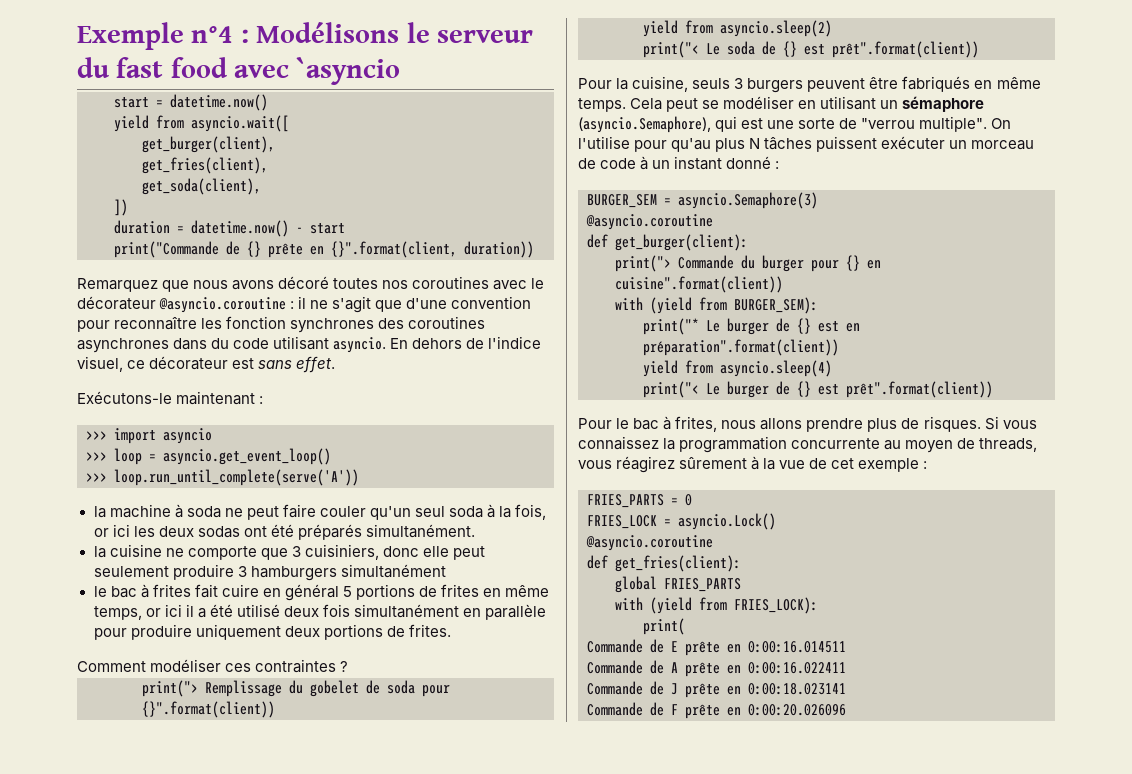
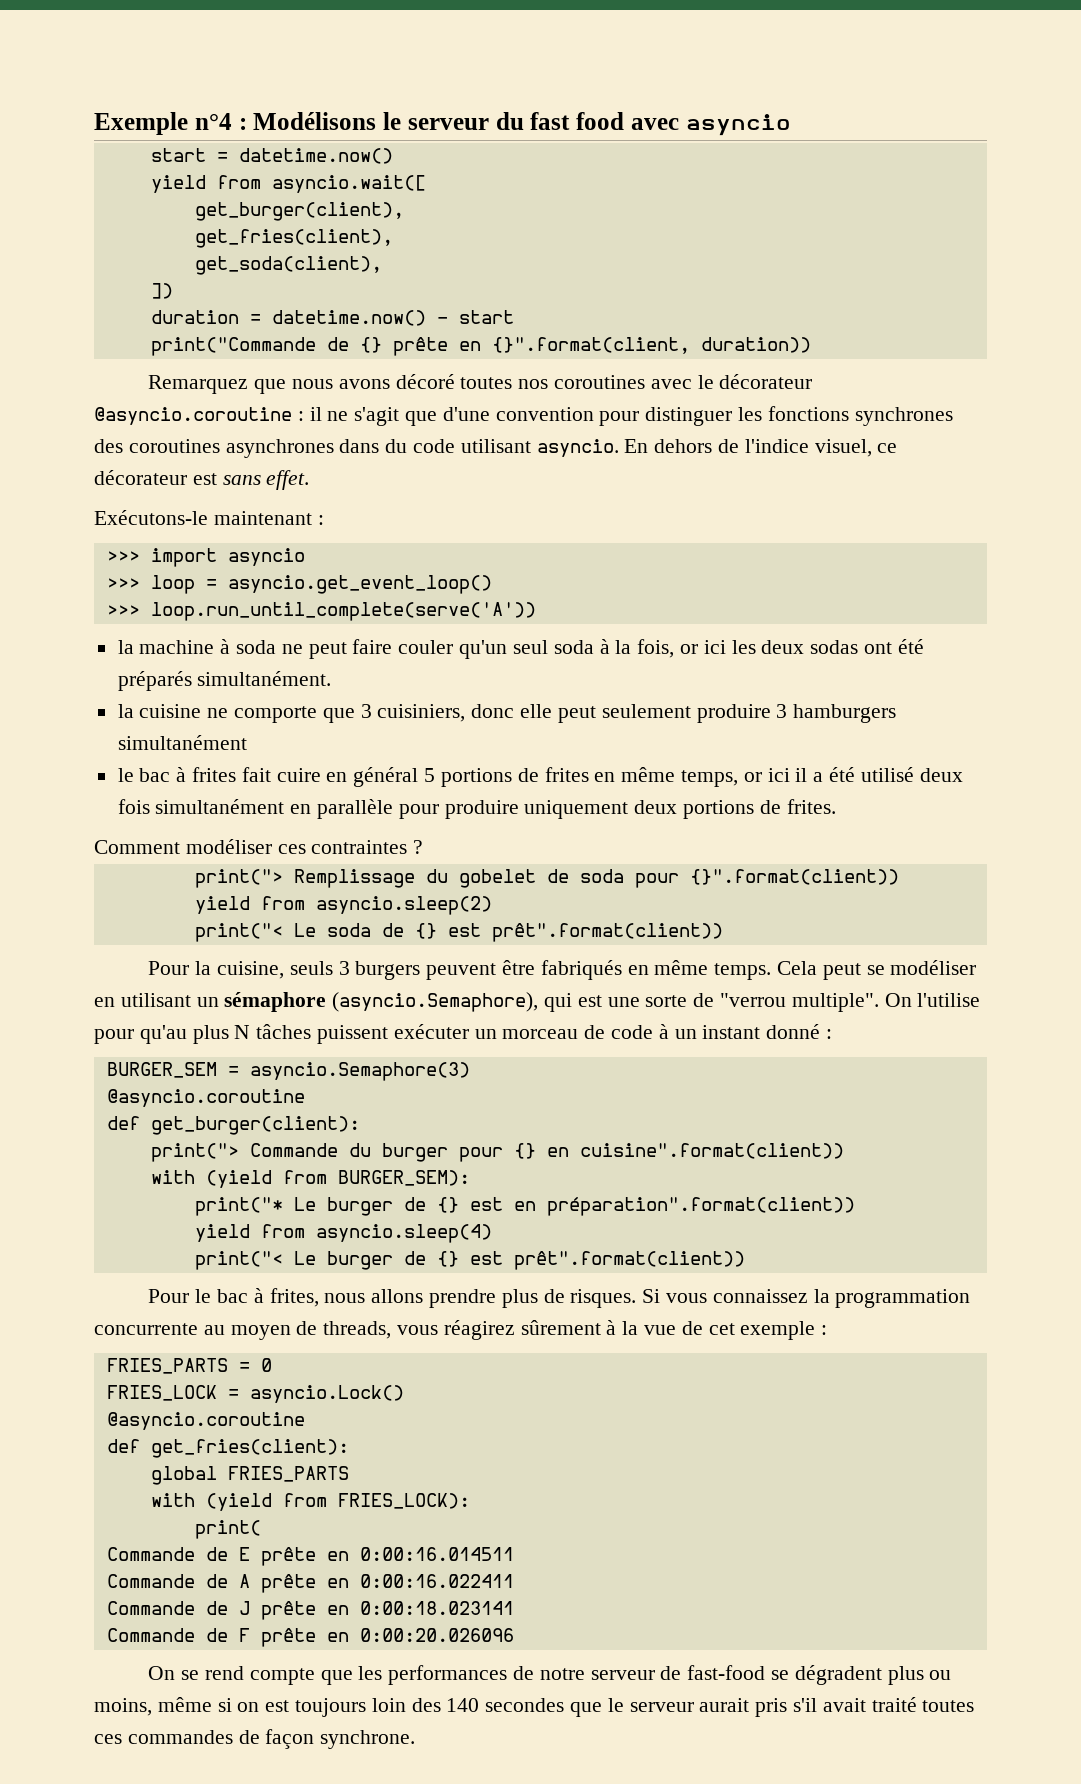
- Exemple n°4 : Modélisons le serveur du fast food avec `asyncio
+ Exemple n°4 : Modélisons le serveur du fast food avec asyncio
- Remarquez que nous avons décoré toutes nos coroutines avec le décorateur @asyncio.coroutine : il ne s'agit que d'une convention pour reconnaître les fonction synchrones des coroutines asynchrones dans du code utilisant asyncio.
+ Remarquez que nous avons décoré toutes nos coroutines avec le décorateur @asyncio.coroutine : il ne s'agit que d'une convention pour distinguer les fonctions synchrones des coroutines asynchrones dans du code utilisant asyncio.
+ On se rend compte que les performances de notre serveur de fast-food se dégradent plus ou moins, même si on est toujours loin des 140 secondes que le serveur aurait pris s'il avait traité toutes ces commandes de façon synchrone.

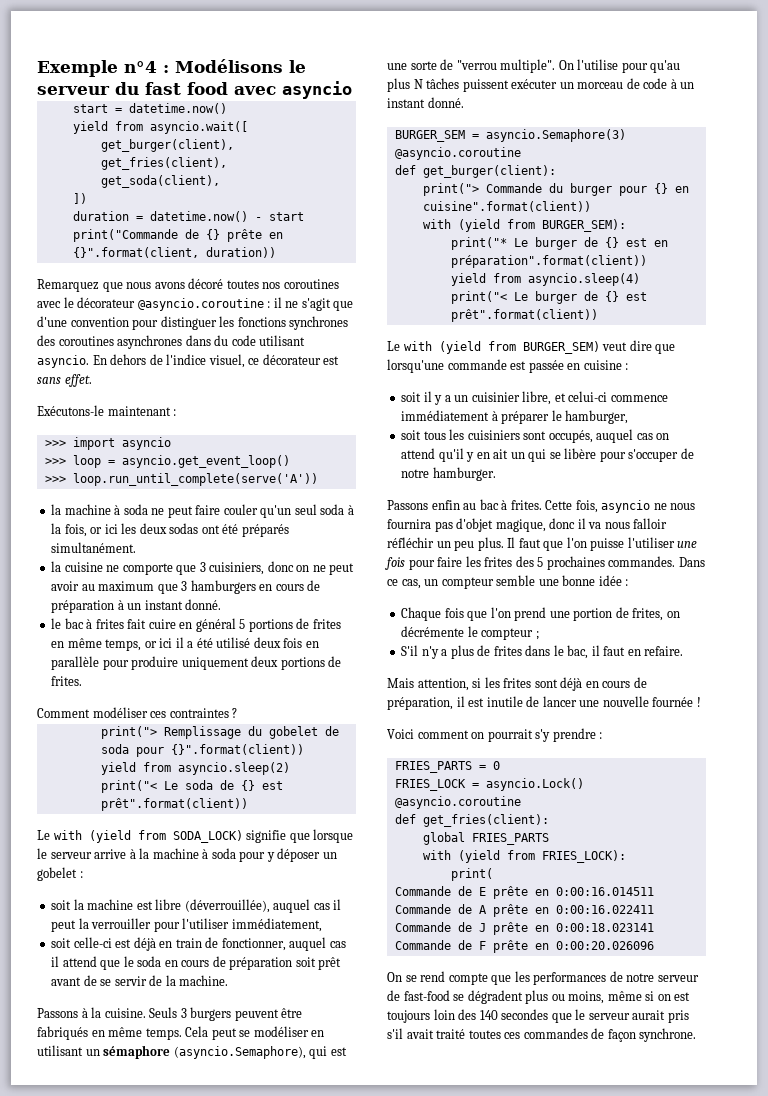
- la cuisine ne comporte que 3 cuisiniers, donc elle peut seulement produire 3 hamburgers simultanément
+ la cuisine ne comporte que 3 cuisiniers, donc on ne peut avoir au maximum que 3 hamburgers en cours de préparation à un instant donné.
- le bac à frites fait cuire en général 5 portions de frites en même temps, or ici il a été utilisé deux fois simultanément en parallèle pour produire uniquement deux portions de frites.
+ le bac à frites fait cuire en général 5 portions de frites en même temps, or ici il a été utilisé deux fois en parallèle pour produire uniquement deux portions de frites.
- Pour la cuisine, seuls 3 burgers peuvent être fabriqués en même temps.
+ Le with (yield from SODA_LOCK) signifie que lorsque le serveur arrive à la machine à soda pour y déposer un gobelet :
+ soit la machine est libre (déverrouillée), auquel cas il peut la verrouiller pour l'utiliser immédiatement,
+ soit celle-ci est déjà en train de fonctionner, auquel cas il attend que le soda en cours de préparation soit prêt avant de se servir de la machine.
+ Passons à la cuisine. Seuls 3 burgers peuvent être fabriqués en même temps.
- On l'utilise pour qu'au plus N tâches puissent exécuter un morceau de code à un instant donné :
+ On l'utilise pour qu'au plus N tâches puissent exécuter un morceau de code à un instant donné.
- Pour le bac à frites, nous allons prendre plus de risques. Si vous connaissez la programmation concurrente au moyen de threads, vous réagirez sûrement à la vue de cet exemple :
+ Le with (yield from BURGER_SEM) veut dire que lorsqu'une commande est passée en cuisine :
+ soit il y a un cuisinier libre, et celui-ci commence immédiatement à préparer le hamburger,
+ soit tous les cuisiniers sont occupés, auquel cas on attend qu'il y en ait un qui se libère pour s'occuper de notre hamburger.
+ Passons enfin au bac à frites. Cette fois, asyncio ne nous fournira pas d'objet magique, donc il va nous falloir réfléchir un peu plus. Il faut que l'on puisse l'utiliser une fois pour faire les frites des 5 prochaines commandes. Dans ce cas, un compteur semble une bonne idée :
+ Chaque fois que l'on prend une portion de frites, on décrémente le compteur ;
+ S'il n'y a plus de frites dans le bac, il faut en refaire.
+ Mais attention, si les frites sont déjà en cours de préparation, il est inutile de lancer une nouvelle fournée !
+ Voici comment on pourrait s'y prendre :

